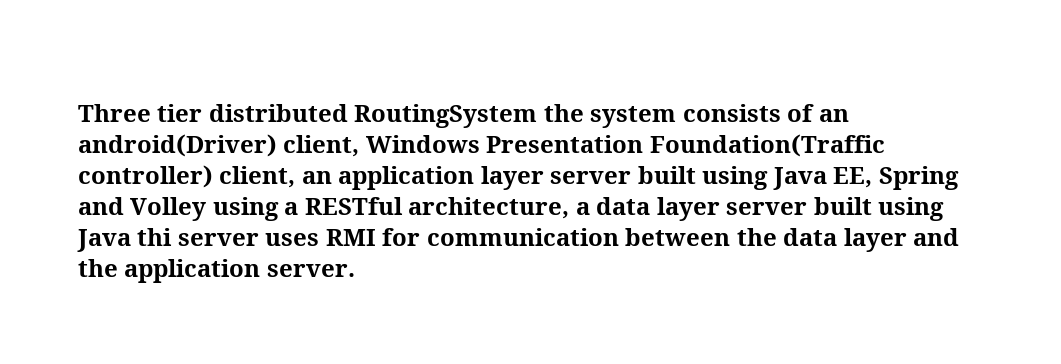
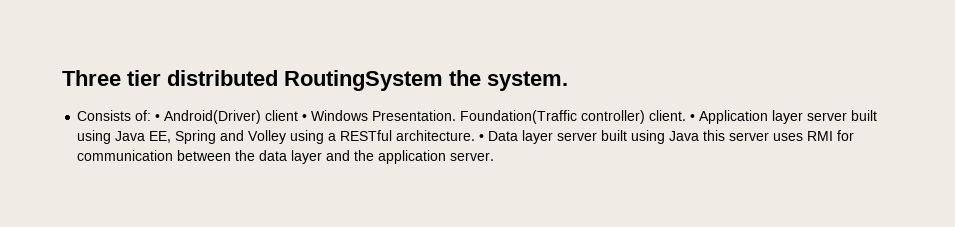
- Three tier distributed RoutingSystem the system consists of an android(Driver) client, Windows Presentation Foundation(Traffic controller) client, an application layer server built using Java EE, Spring and Volley using a RESTful architecture, a data layer server built using Java thi server uses RMI for communication between the data layer and the application server.
+ Three tier distributed RoutingSystem the system.
+ Consists of: • Android(Driver) client • Windows Presentation. Foundation(Traffic controller) client. • Application layer server built using Java EE, Spring and Volley using a RESTful architecture. • Data layer server built using Java this server uses RMI for communication between the data layer and the application server.

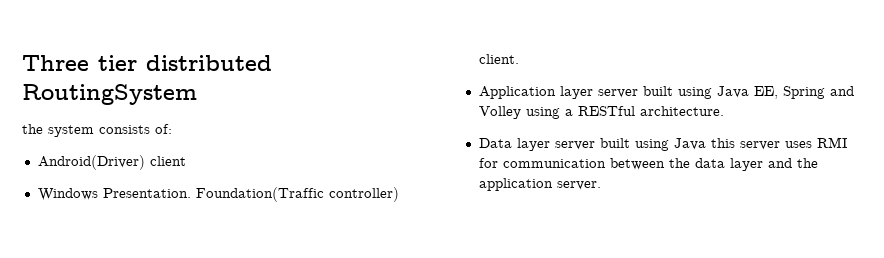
- Three tier distributed RoutingSystem the system.
- Consists of: • Android(Driver) client • Windows Presentation.
+ Three tier distributed RoutingSystem
+ the system consists of:
+ Android(Driver) client
+ Windows Presentation.
- Foundation(Traffic controller) client. • Application layer server built using Java EE, Spring and Volley using a RESTful architecture. • Data layer server built using Java this server uses RMI for communication between the data layer and the application server.
+ Foundation(Traffic controller) client.
+ Application layer server built using Java EE, Spring and Volley using a RESTful architecture.
+ Data layer server built using Java this server uses RMI for communication between the data layer and the application server.

